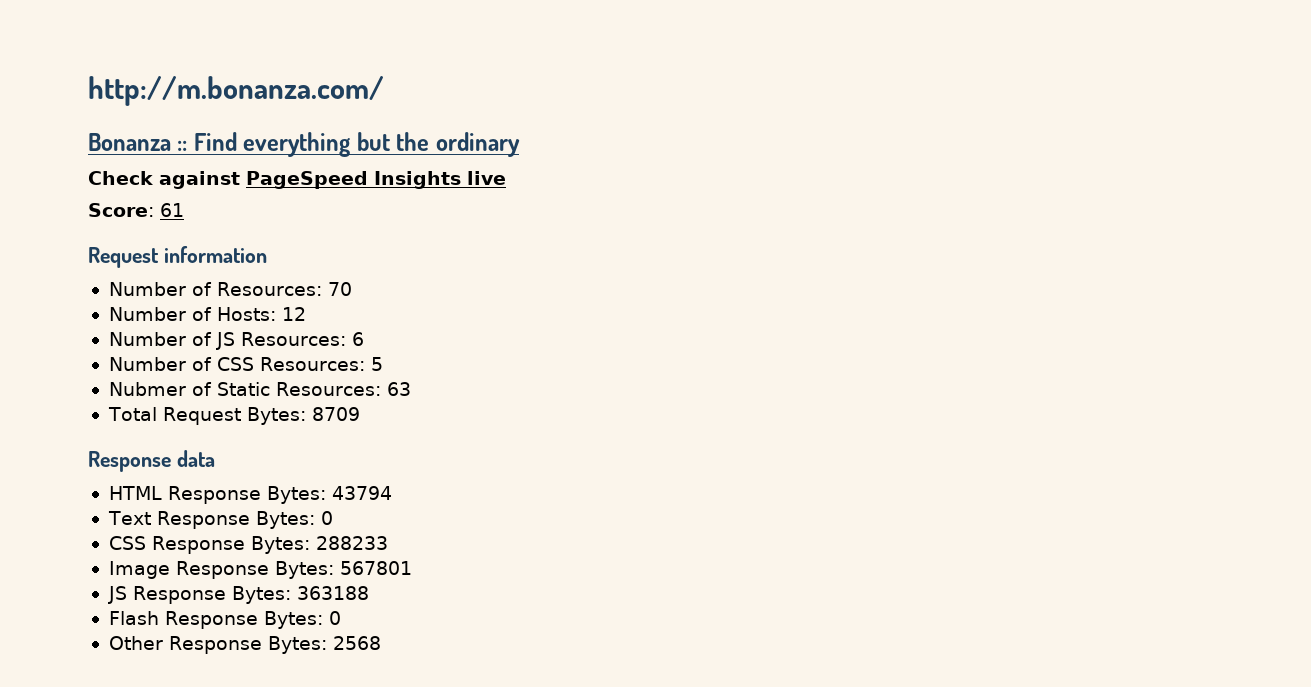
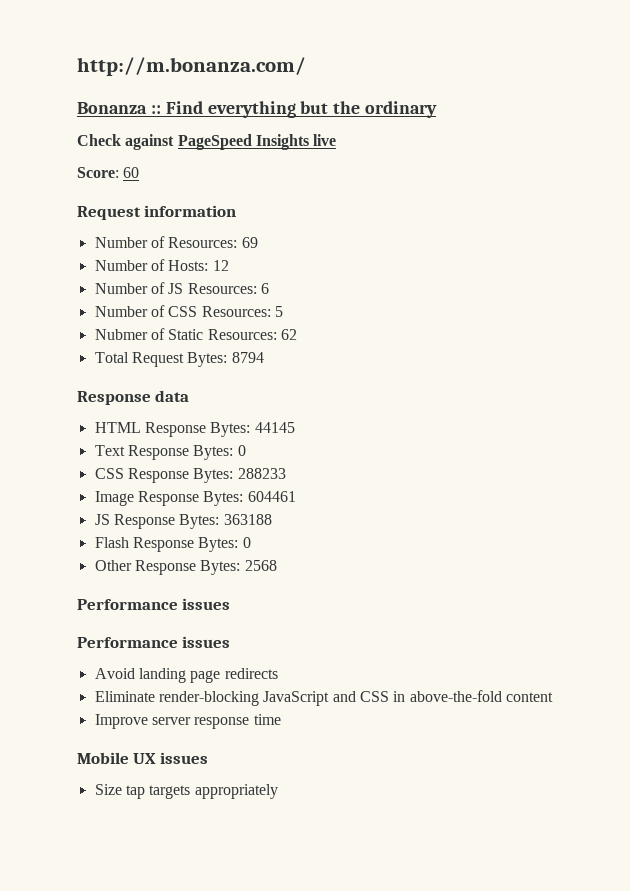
- Score: 61
+ Score: 60
- Number of Resources: 70
+ Number of Resources: 69
- Nubmer of Static Resources: 63
+ Nubmer of Static Resources: 62
- Total Request Bytes: 8709
+ Total Request Bytes: 8794
- HTML Response Bytes: 43794
+ HTML Response Bytes: 44145
- Image Response Bytes: 567801
+ Image Response Bytes: 604461
  Other Response Bytes: 2568
+ Performance issues
+ Performance issues
+ Avoid landing page redirects
+ Eliminate render-blocking JavaScript and CSS in above-the-fold content
+ Improve server response time
+ Mobile UX issues
+ Size tap targets appropriately

